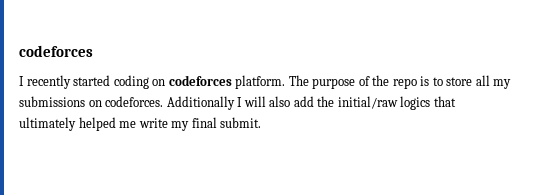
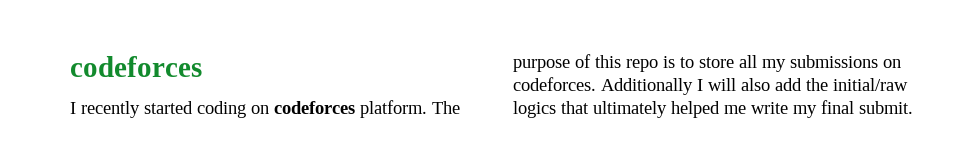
- The purpose of the repo is to store all my submissions on codeforces.
+ The purpose of this repo is to store all my submissions on codeforces.

